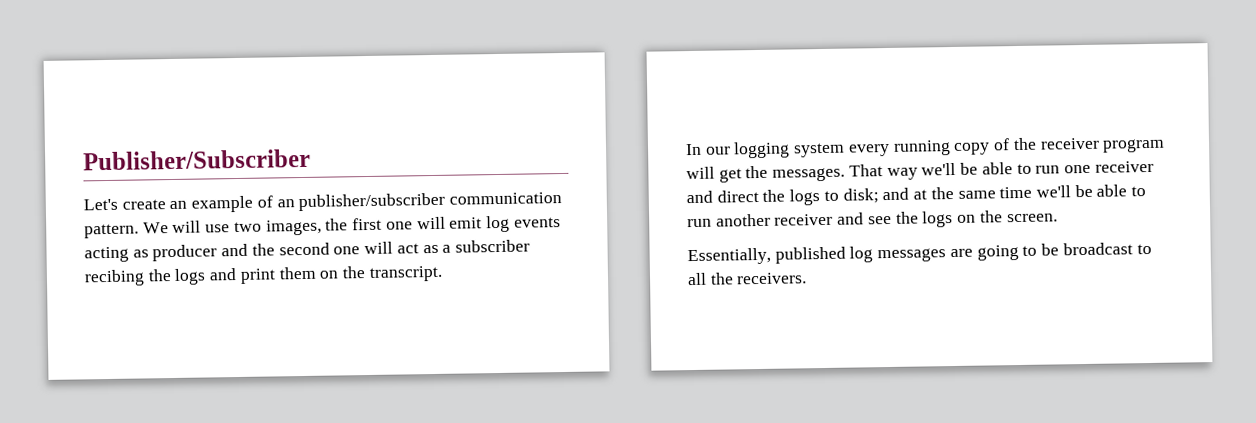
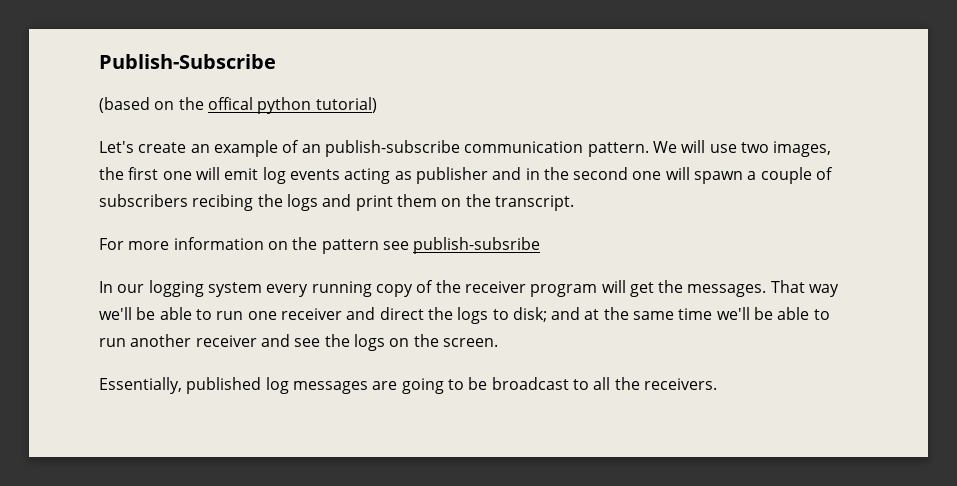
- Publisher/Subscriber
+ Publish-Subscribe
+ (based on the offical python tutorial)
- Let's create an example of an publisher/subscriber communication pattern.
+ Let's create an example of an publish-subscribe communication pattern.
- We will use two images, the first one will emit log events acting as producer and the second one will act as a subscriber recibing the logs and print them on the transcript.
+ We will use two images, the first one will emit log events acting as publisher and in the second one will spawn a couple of subscribers recibing the logs and print them on the transcript.
+ For more information on the pattern see publish-subsribe

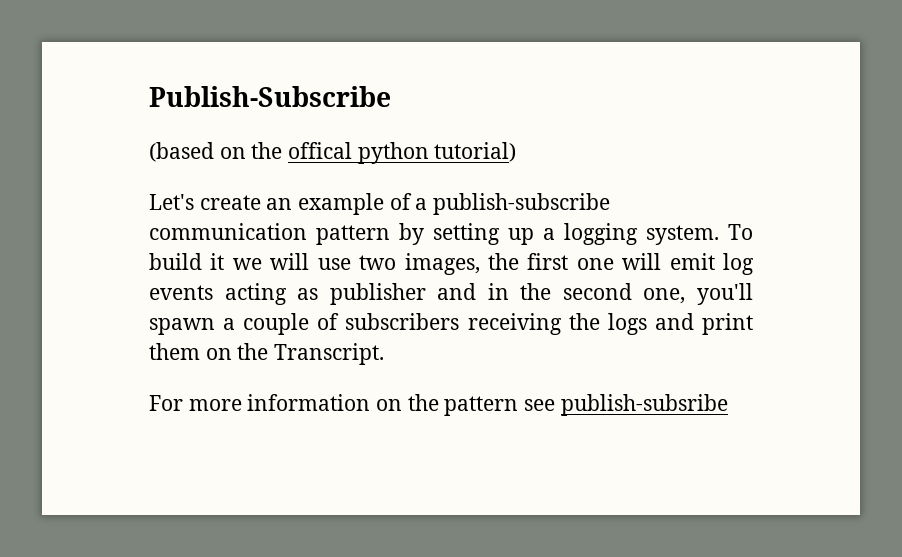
- Let's create an example of an publish-subscribe communication pattern. We will use two images, the first one will emit log events acting as publisher and in the second one will spawn a couple of subscribers recibing the logs and print them on the transcript.
+ Let's create an example of a publish-subscribe communication pattern by setting up a logging system. To build it we will use two images, the first one will emit log events acting as publisher and in the second one, you'll spawn a couple of subscribers receiving the logs and print them on the Transcript.
- In our logging system every running copy of the receiver program will get the messages. That way we'll be able to run one receiver and direct the logs to disk; and at the same time we'll be able to run another receiver and see the logs on the screen.
- Essentially, published log messages are going to be broadcast to all the receivers.

